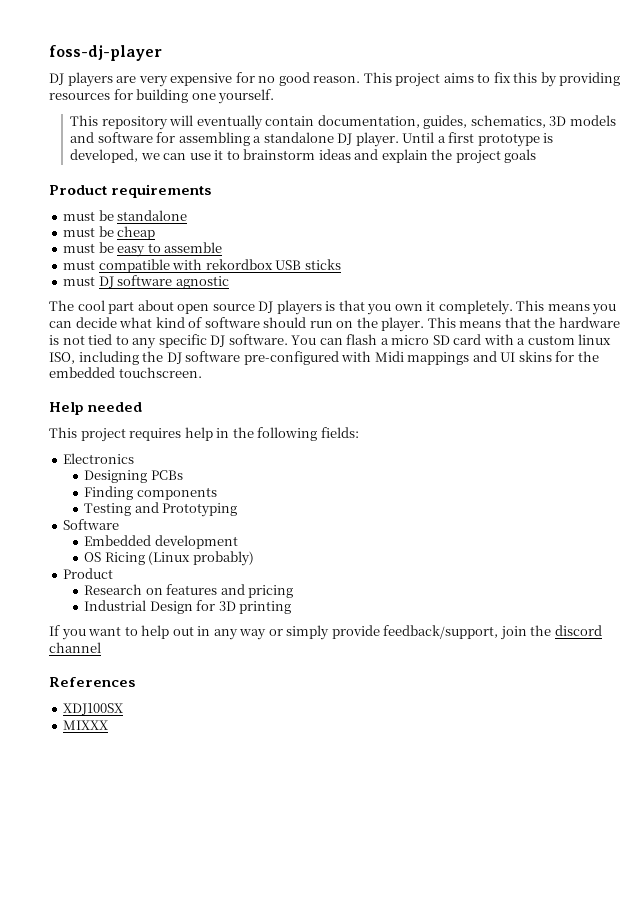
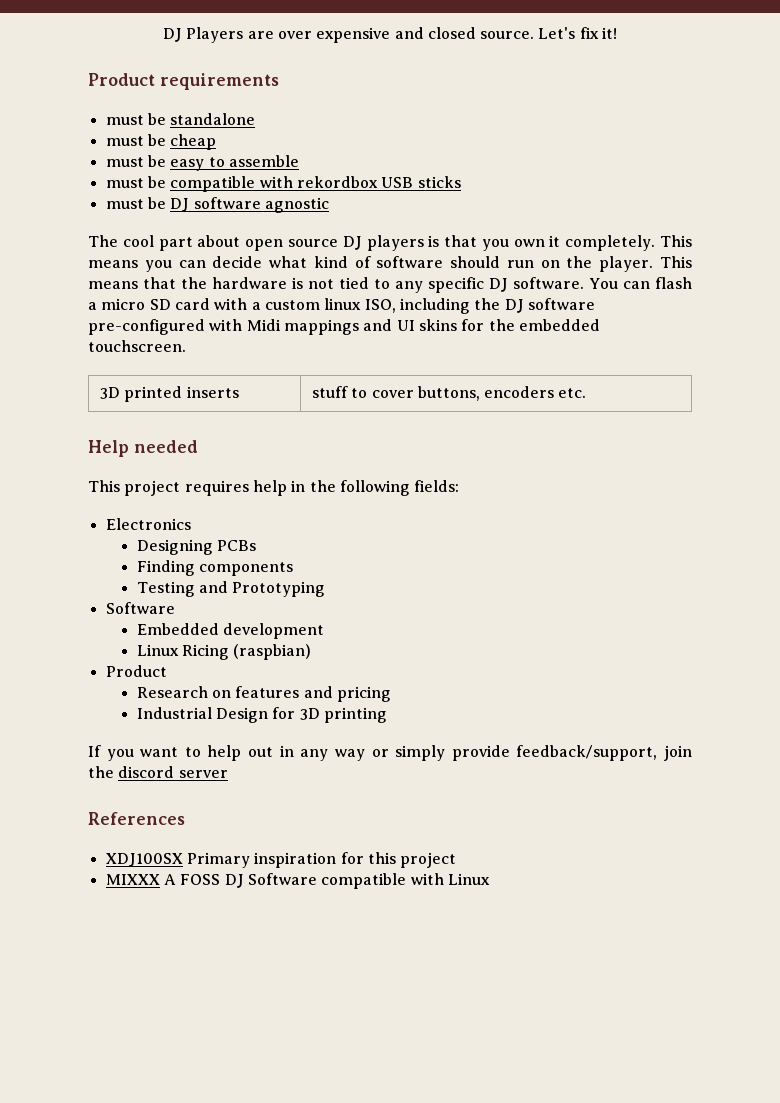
- foss-dj-player
- DJ players are very expensive for no good reason. This project aims to fix this by providing resources for building one yourself.
- This repository will eventually contain documentation, guides, schematics, 3D models and software for assembling a standalone DJ player. Until a first prototype is developed, we can use it to brainstorm ideas and explain the project goals
+ DJ Players are over expensive and closed source. Let's fix it!
- must compatible with rekordbox USB sticks
+ must be compatible with rekordbox USB sticks
- must DJ software agnostic
+ must be DJ software agnostic
+ 3D printed inserts | stuff to cover buttons, encoders etc.
- OS Ricing (Linux probably)
+ Linux Ricing (raspbian)
- If you want to help out in any way or simply provide feedback/support, join the discord channel
+ If you want to help out in any way or simply provide feedback/support, join the discord server
- XDJ100SX
- MIXXX
+ XDJ100SX Primary inspiration for this project
+ MIXXX A FOSS DJ Software compatible with Linux

